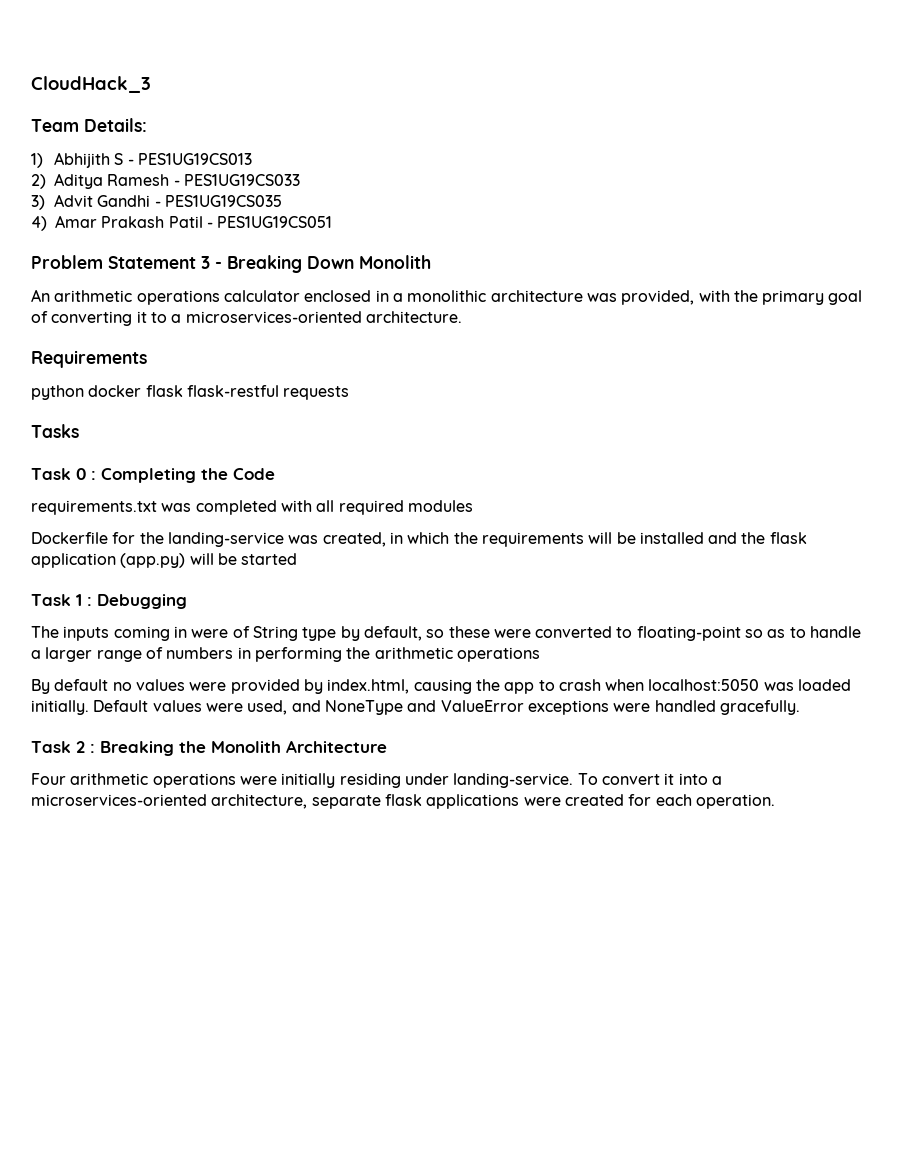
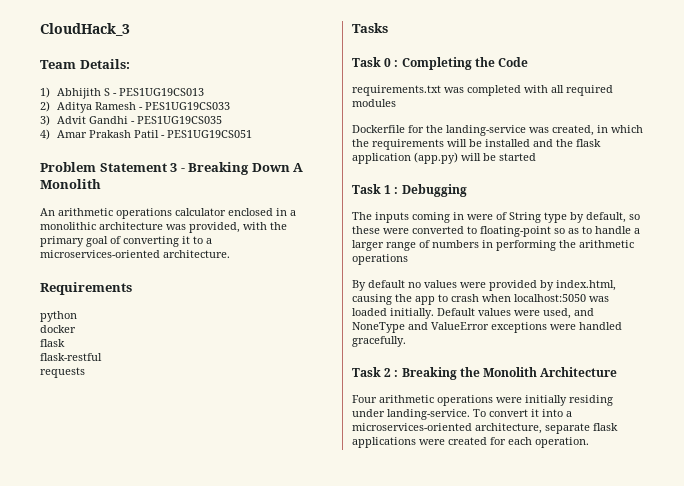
- Problem Statement 3 - Breaking Down Monolith
+ Problem Statement 3 - Breaking Down A Monolith
- python docker flask flask-restful requests
+ python
+ docker
+ flask
+ flask-restful
+ requests

